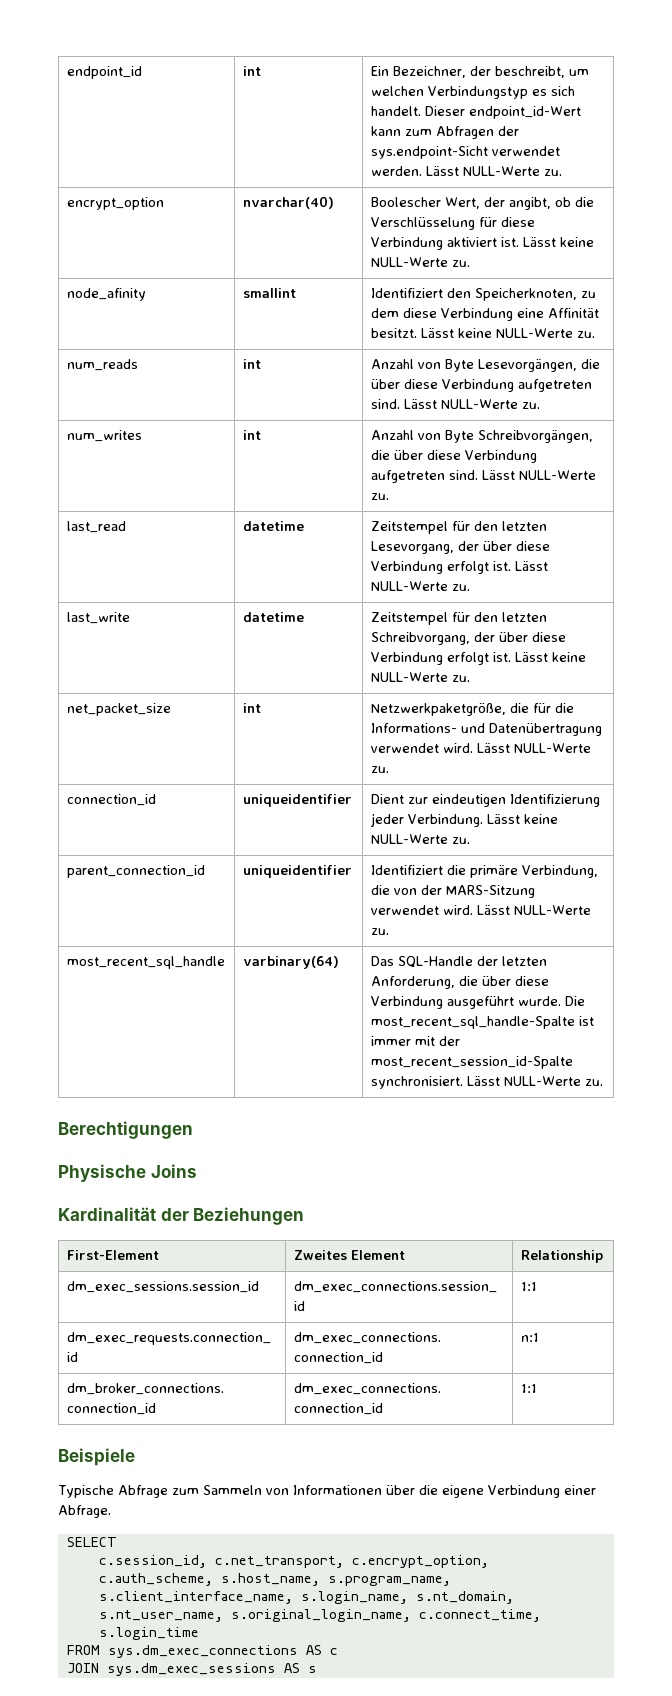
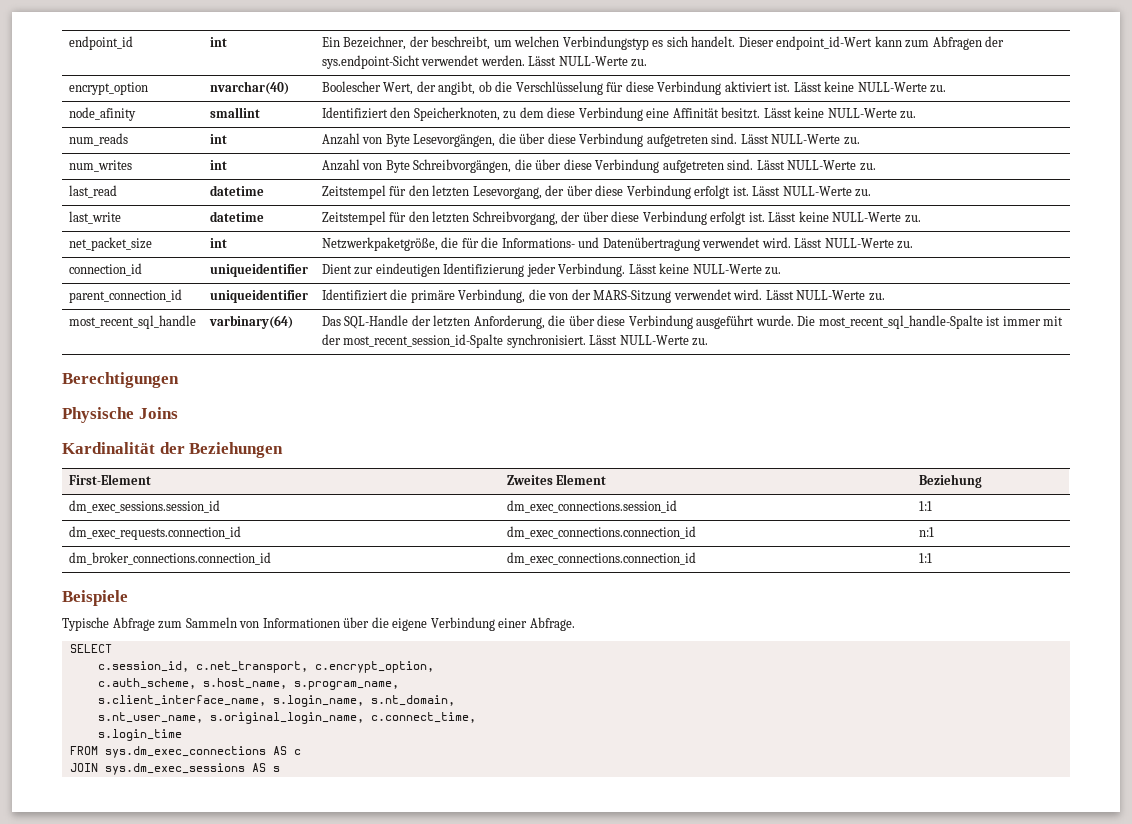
- First-Element | Zweites Element | Relationship
+ First-Element | Zweites Element | Beziehung

